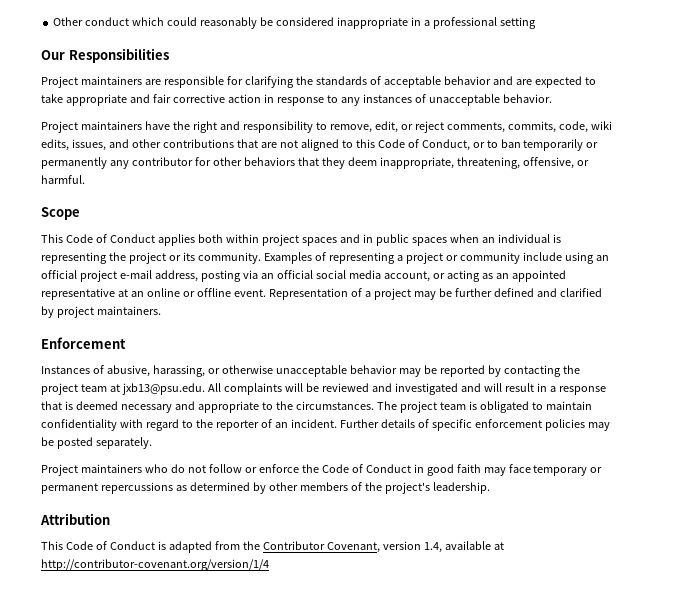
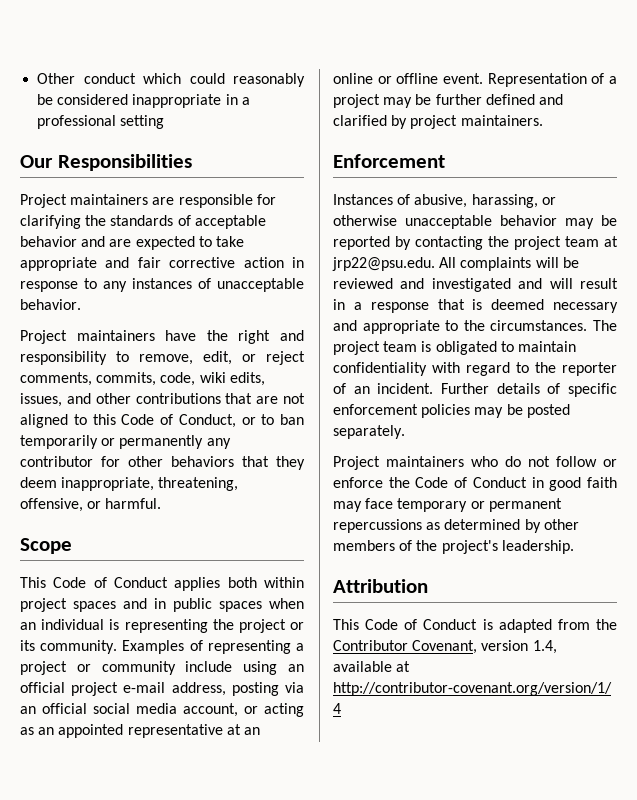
- Instances of abusive, harassing, or otherwise unacceptable behavior may be reported by contacting the project team at jxb13@psu.edu. All complaints will be reviewed and investigated and will result in a response that is deemed necessary and appropriate to the circumstances.
+ Instances of abusive, harassing, or otherwise unacceptable behavior may be reported by contacting the project team at jrp22@psu.edu. All complaints will be reviewed and investigated and will result in a response that is deemed necessary and appropriate to the circumstances.

